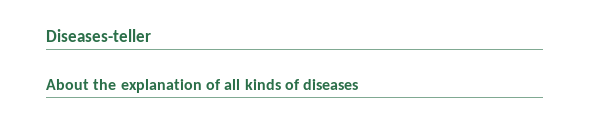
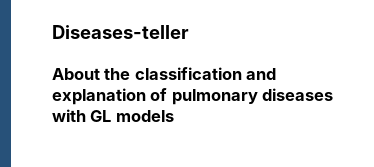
- About the explanation of all kinds of diseases
+ About the classification and explanation of pulmonary diseases with GL models

